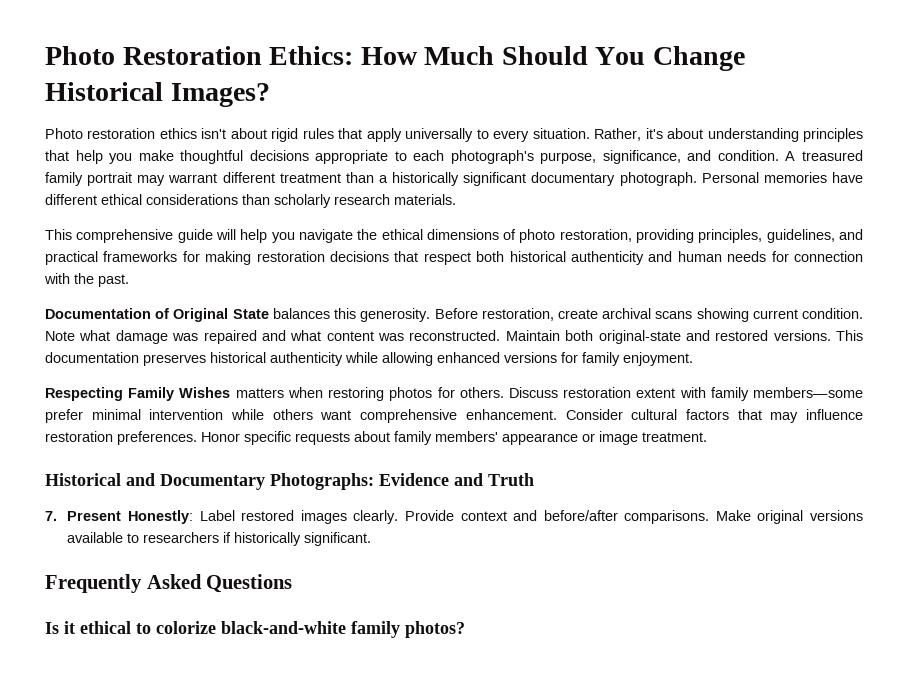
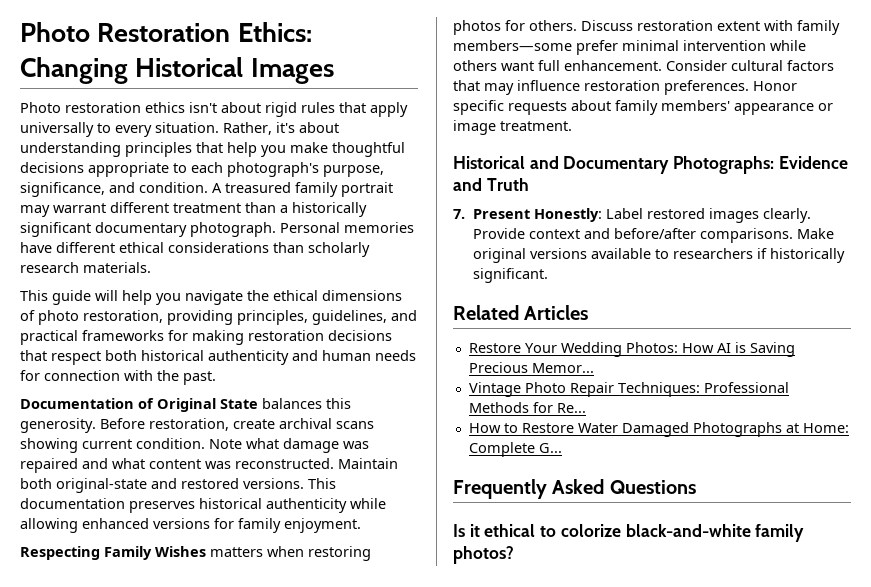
- Photo Restoration Ethics: How Much Should You Change Historical Images?
+ Photo Restoration Ethics: Changing Historical Images
- This comprehensive guide will help you navigate the ethical dimensions of photo restoration, providing principles, guidelines, and practical frameworks for making restoration decisions that respect both historical authenticity and human needs for connection with the past.
+ This guide will help you navigate the ethical dimensions of photo restoration, providing principles, guidelines, and practical frameworks for making restoration decisions that respect both historical authenticity and human needs for connection with the past.
- Discuss restoration extent with family members—some prefer minimal intervention while others want comprehensive enhancement.
+ Discuss restoration extent with family members—some prefer minimal intervention while others want full enhancement.
+ Related Articles
+ Restore Your Wedding Photos: How AI is Saving Precious Memor...
+ Vintage Photo Repair Techniques: Professional Methods for Re...
+ How to Restore Water Damaged Photographs at Home: Complete G...

